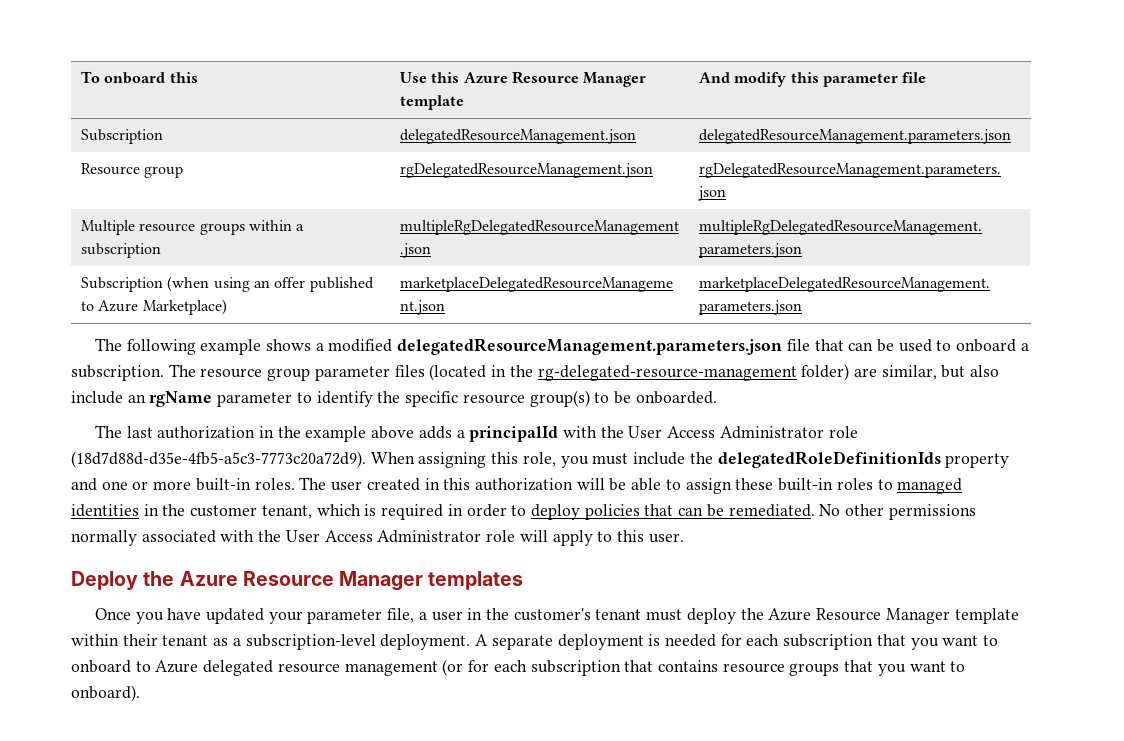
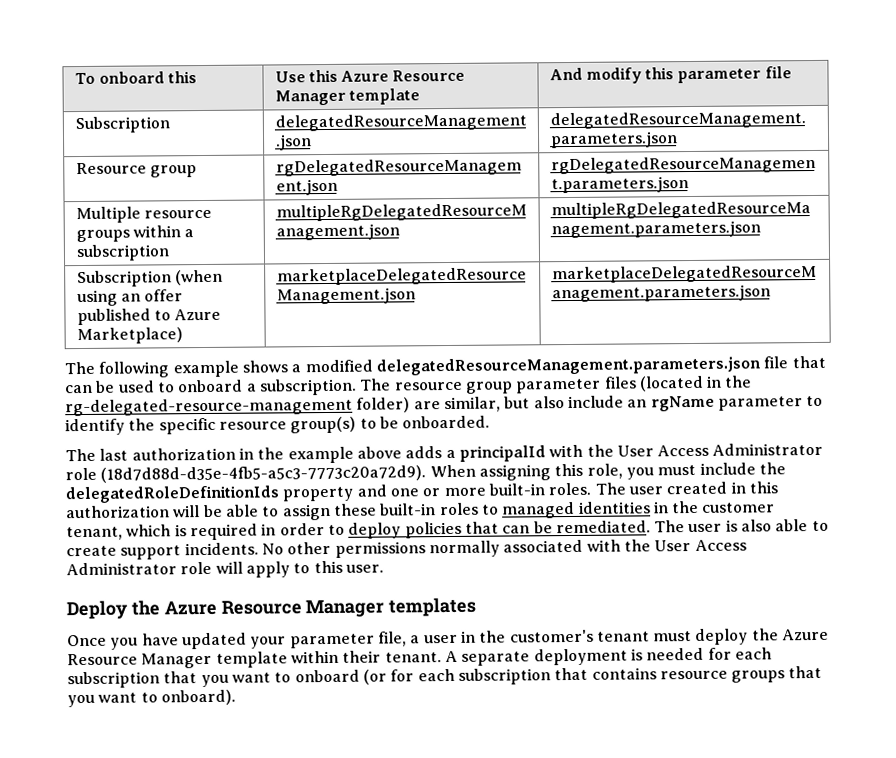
+ The user is also able to create support incidents.
- Once you have updated your parameter file, a user in the customer's tenant must deploy the Azure Resource Manager template within their tenant as a subscription-level deployment.
+ Once you have updated your parameter file, a user in the customer's tenant must deploy the Azure Resource Manager template within their tenant.
- A separate deployment is needed for each subscription that you want to onboard to Azure delegated resource management (or for each subscription that contains resource groups that you want to onboard).
+ A separate deployment is needed for each subscription that you want to onboard (or for each subscription that contains resource groups that you want to onboard).

